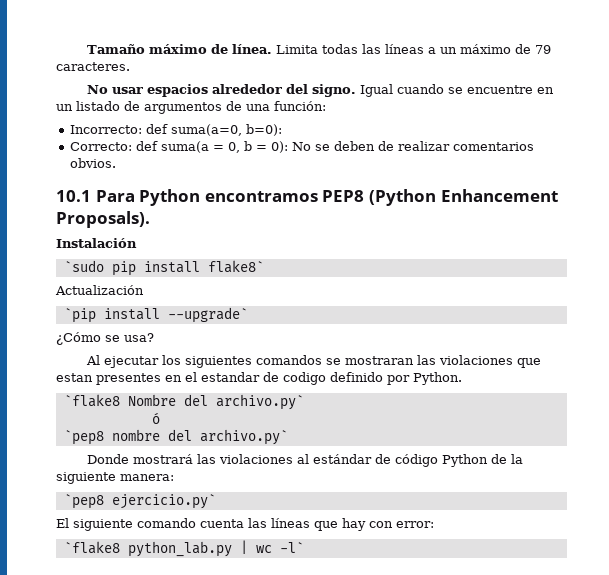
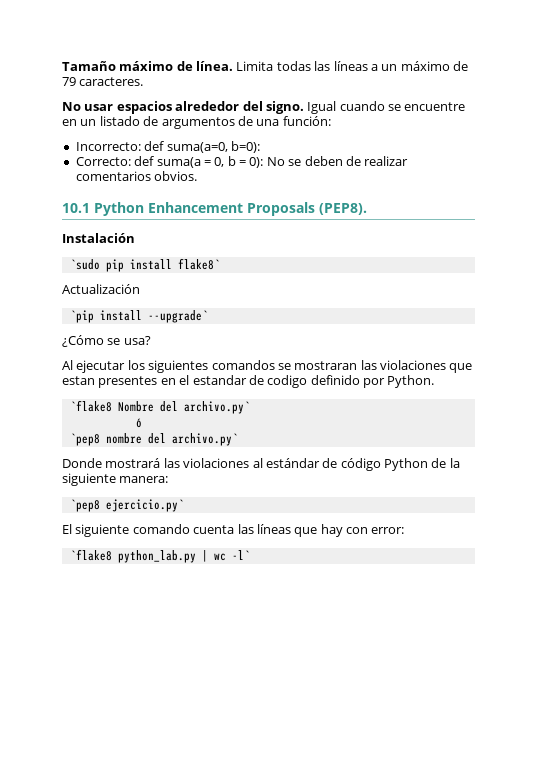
- 10.1 Para Python encontramos PEP8 (Python Enhancement Proposals).
+ 10.1 Python Enhancement Proposals (PEP8).

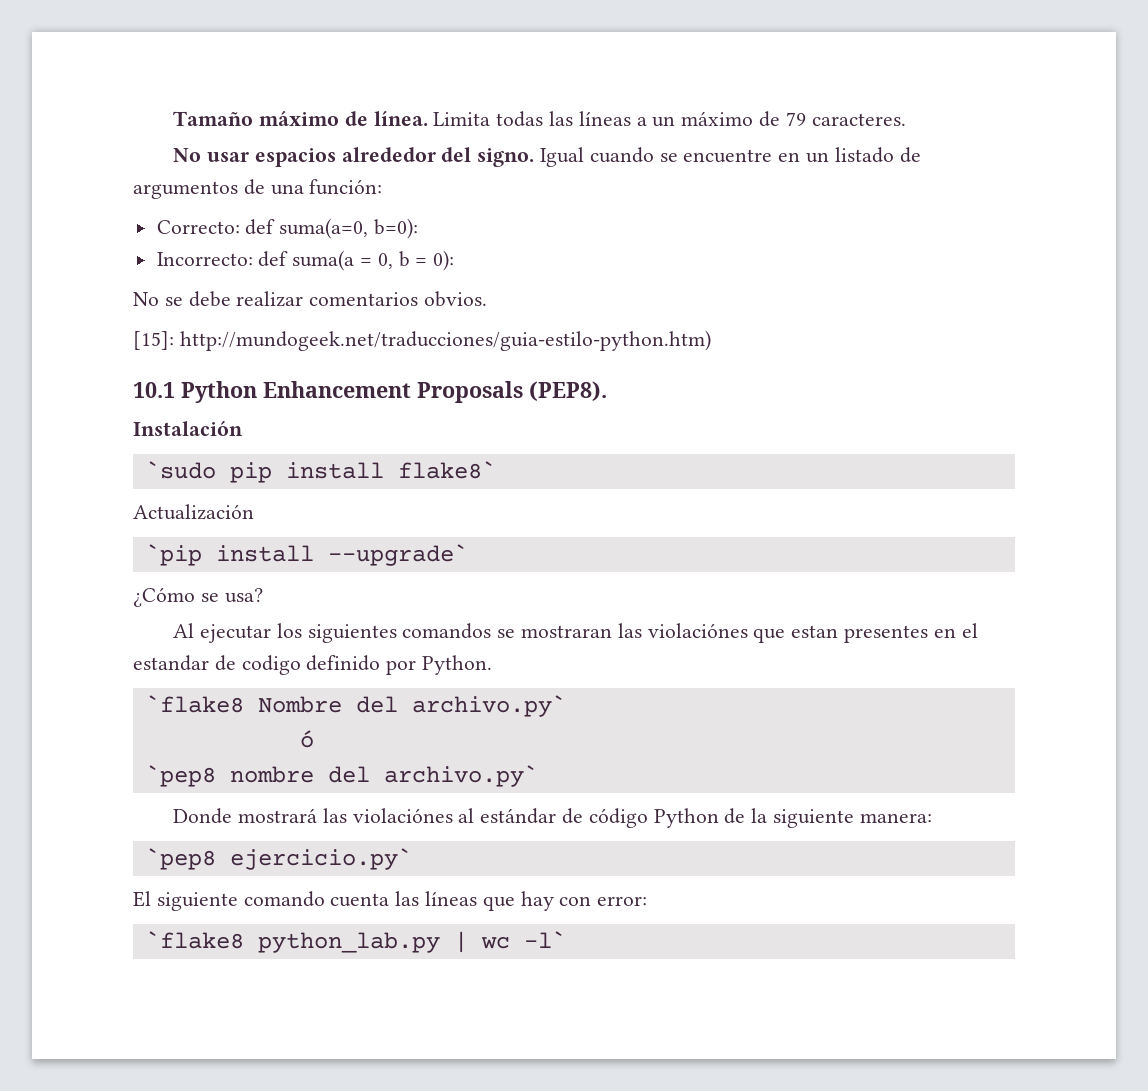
- Incorrecto: def suma(a=0, b=0):
+ Correcto: def suma(a=0, b=0):
- Correcto: def suma(a = 0, b = 0): No se deben de realizar comentarios obvios.
+ Incorrecto: def suma(a = 0, b = 0):
+ No se debe realizar comentarios obvios.
+ [15]: http://mundogeek.net/traducciones/guia-estilo-python.htm)
- Al ejecutar los siguientes comandos se mostraran las violaciones que estan presentes en el estandar de codigo definido por Python.
+ Al ejecutar los siguientes comandos se mostraran las violaciónes que estan presentes en el estandar de codigo definido por Python.
- Donde mostrará las violaciones al estándar de código Python de la siguiente manera:
+ Donde mostrará las violaciónes al estándar de código Python de la siguiente manera:

